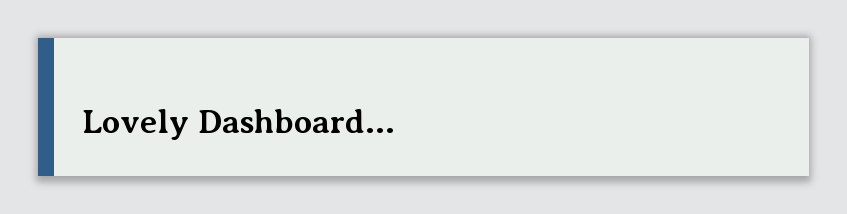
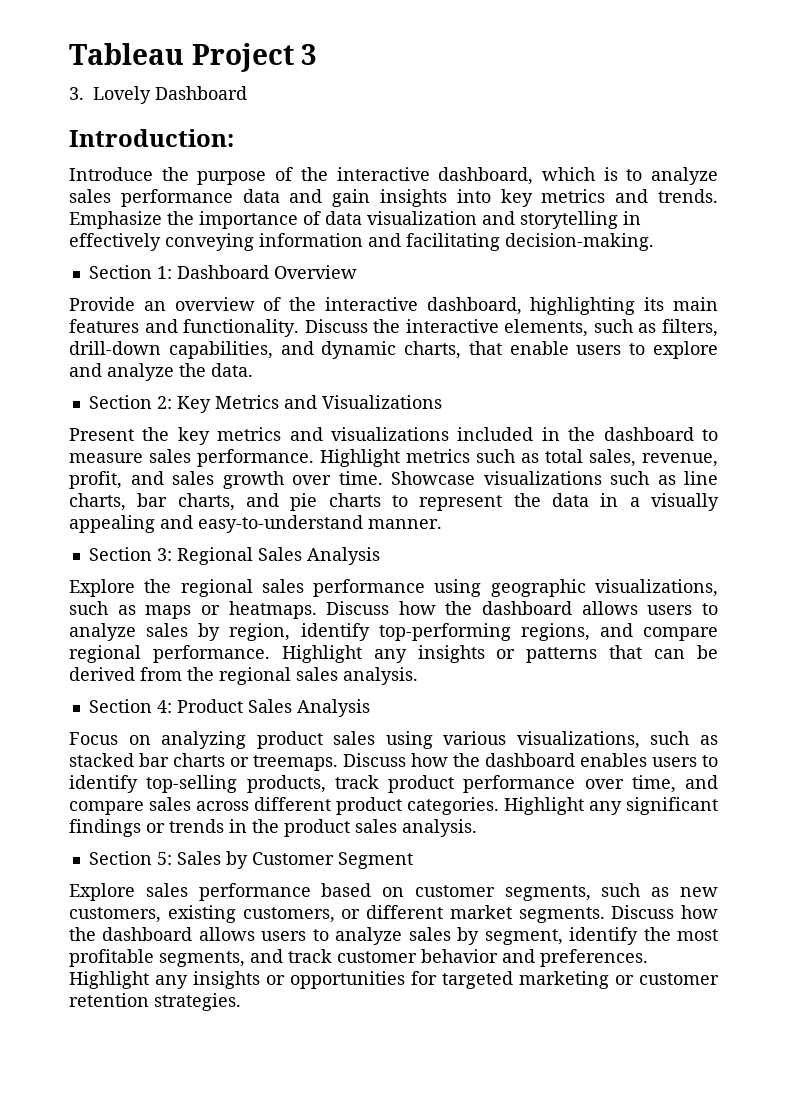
- Lovely Dashboard...
+ Tableau Project 3
+ 3. Lovely Dashboard
+ Introduction:
+ Introduce the purpose of the interactive dashboard, which is to analyze sales performance data and gain insights into key metrics and trends. Emphasize the importance of data visualization and storytelling in effectively conveying information and facilitating decision-making.
+ Section 1: Dashboard Overview
+ Provide an overview of the interactive dashboard, highlighting its main features and functionality. Discuss the interactive elements, such as filters, drill-down capabilities, and dynamic charts, that enable users to explore and analyze the data.
+ Section 2: Key Metrics and Visualizations
+ Present the key metrics and visualizations included in the dashboard to measure sales performance. Highlight metrics such as total sales, revenue, profit, and sales growth over time. Showcase visualizations such as line charts, bar charts, and pie charts to represent the data in a visually appealing and easy-to-understand manner.
+ Section 3: Regional Sales Analysis
+ Explore the regional sales performance using geographic visualizations, such as maps or heatmaps. Discuss how the dashboard allows users to analyze sales by region, identify top-performing regions, and compare regional performance. Highlight any insights or patterns that can be derived from the regional sales analysis.
+ Section 4: Product Sales Analysis
+ Focus on analyzing product sales using various visualizations, such as stacked bar charts or treemaps. Discuss how the dashboard enables users to identify top-selling products, track product performance over time, and compare sales across different product categories. Highlight any significant findings or trends in the product sales analysis.
+ Section 5: Sales by Customer Segment
+ Explore sales performance based on customer segments, such as new customers, existing customers, or different market segments. Discuss how the dashboard allows users to analyze sales by segment, identify the most profitable segments, and track customer behavior and preferences. Highlight any insights or opportunities for targeted marketing or customer retention strategies.

